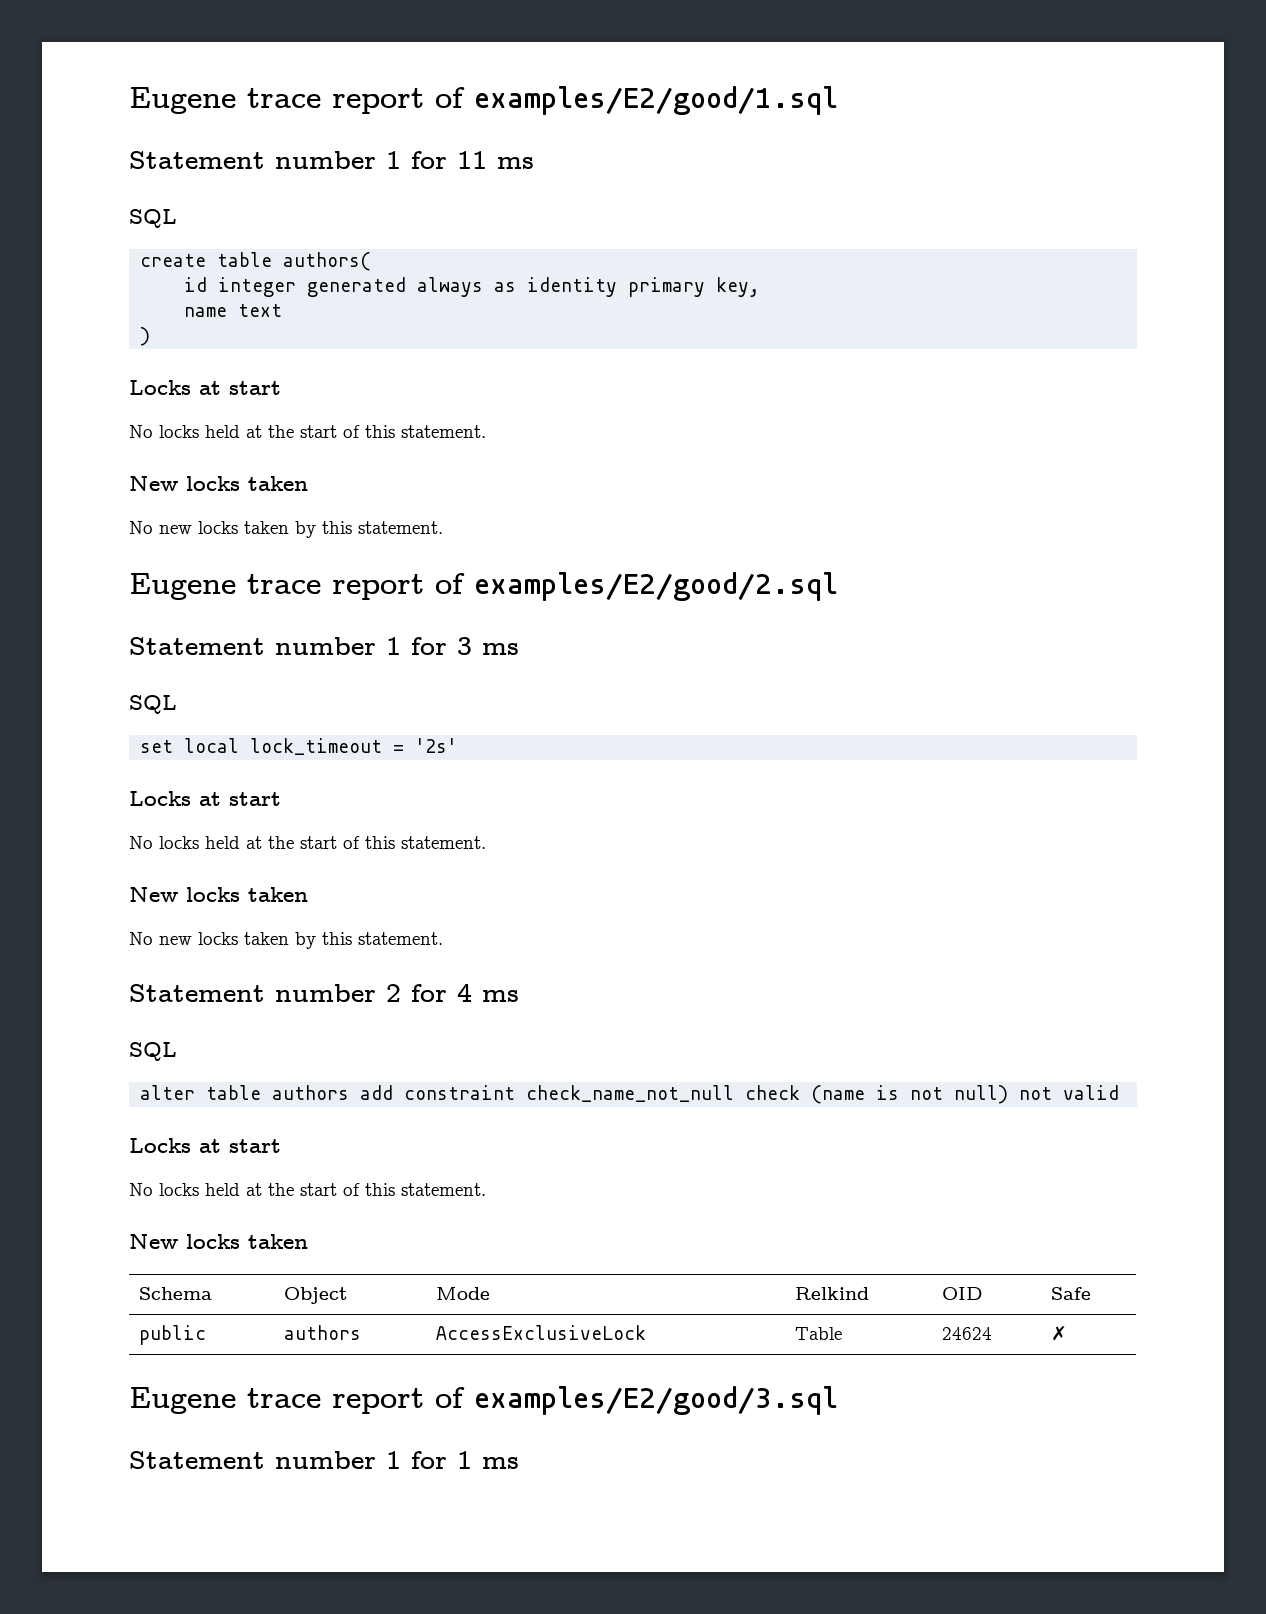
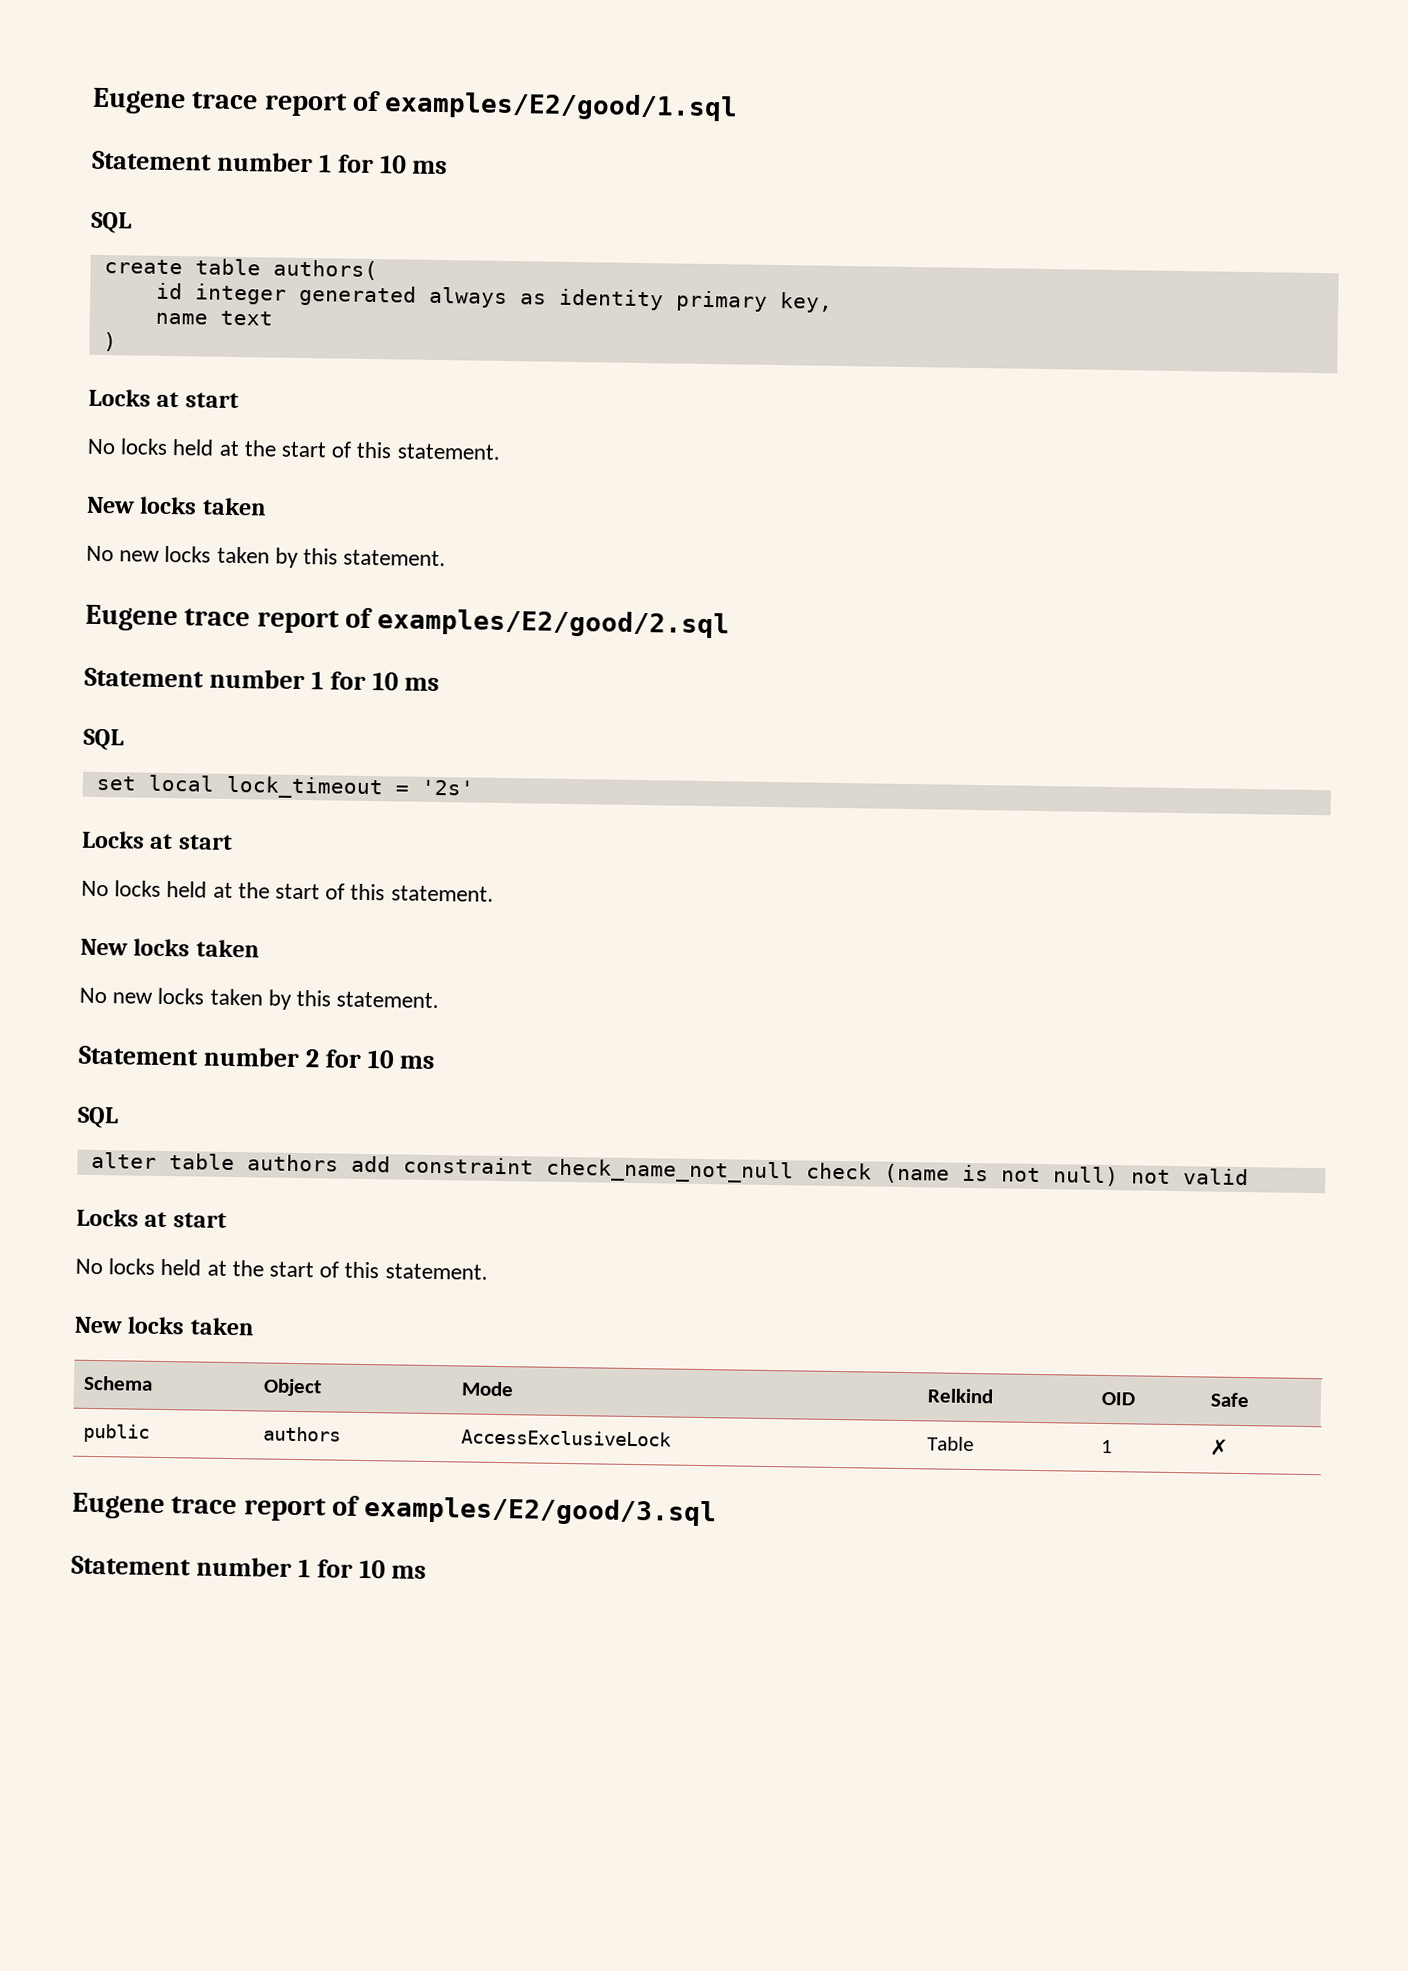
  Eugene trace report of examples/E2/good/1.sql
- Statement number 1 for 11 ms
+ Statement number 1 for 10 ms
  Eugene trace report of examples/E2/good/2.sql
- Statement number 1 for 3 ms
+ Statement number 1 for 10 ms
- Statement number 2 for 4 ms
+ Statement number 2 for 10 ms
- public | authors | AccessExclusiveLock | Table | 24624 | ✗
+ public | authors | AccessExclusiveLock | Table | 1 | ✗
  Eugene trace report of examples/E2/good/3.sql
- Statement number 1 for 1 ms
+ Statement number 1 for 10 ms

